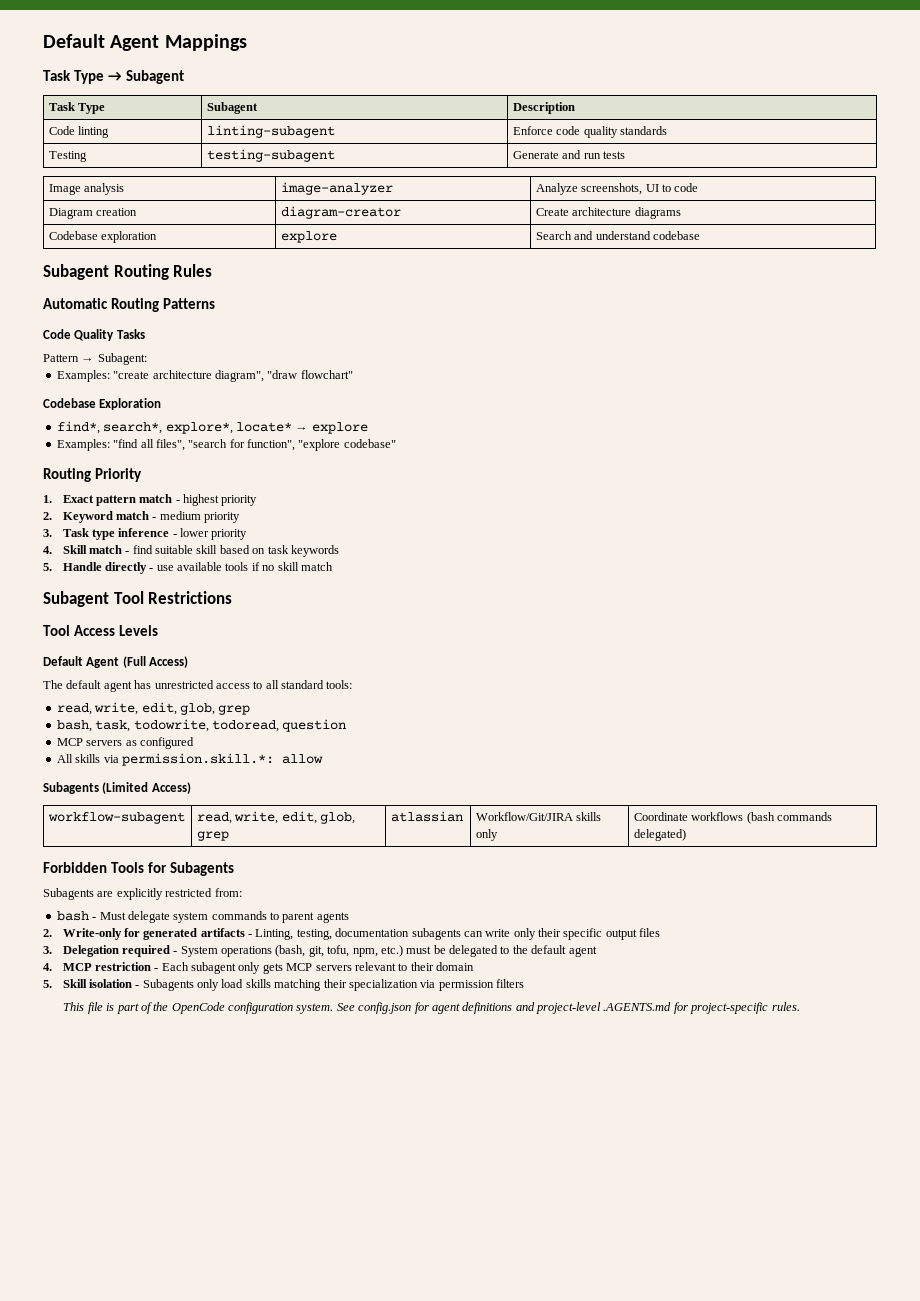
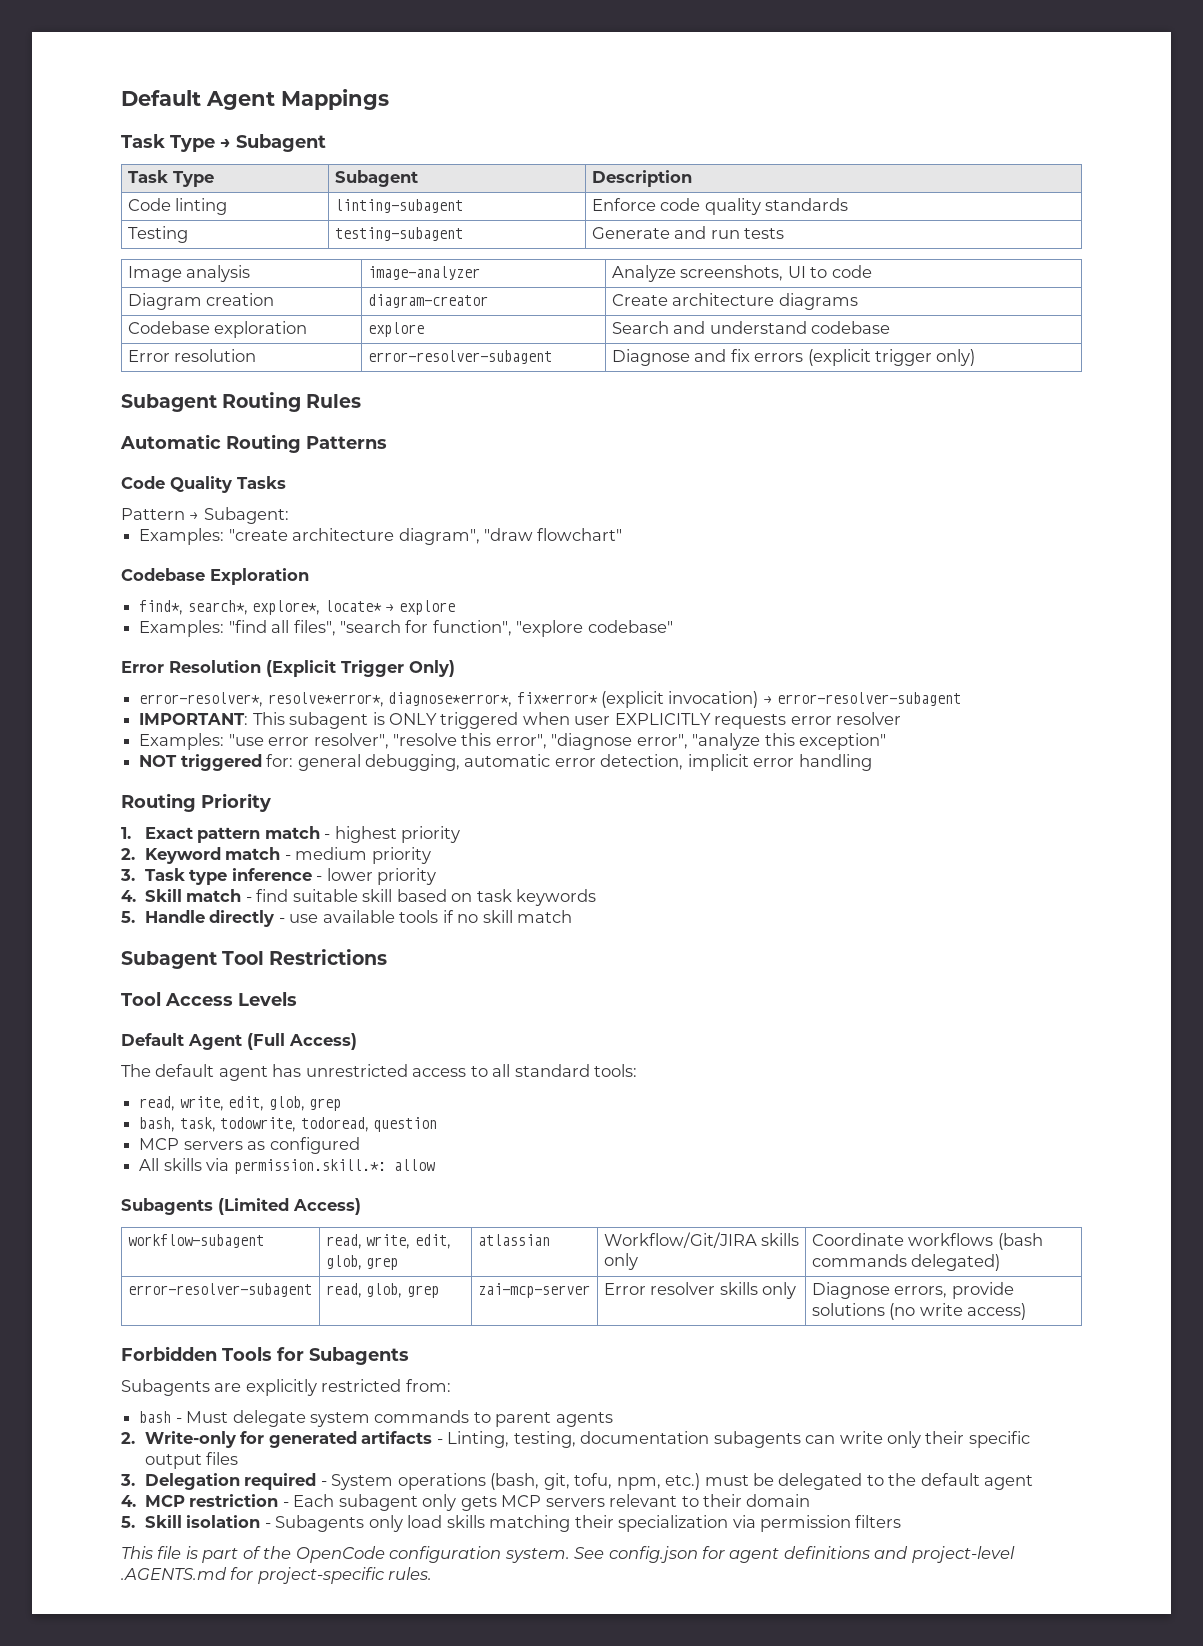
+ Error resolution | error-resolver-subagent | Diagnose and fix errors (explicit trigger only)
+ Error Resolution (Explicit Trigger Only)
+ error-resolver*, resolve*error*, diagnose*error*, fix*error* (explicit invocation) → error-resolver-subagent
+ IMPORTANT: This subagent is ONLY triggered when user EXPLICITLY requests error resolver
+ Examples: "use error resolver", "resolve this error", "diagnose error", "analyze this exception"
+ NOT triggered for: general debugging, automatic error detection, implicit error handling
+ error-resolver-subagent | read, glob, grep | zai-mcp-server | Error resolver skills only | Diagnose errors, provide solutions (no write access)

